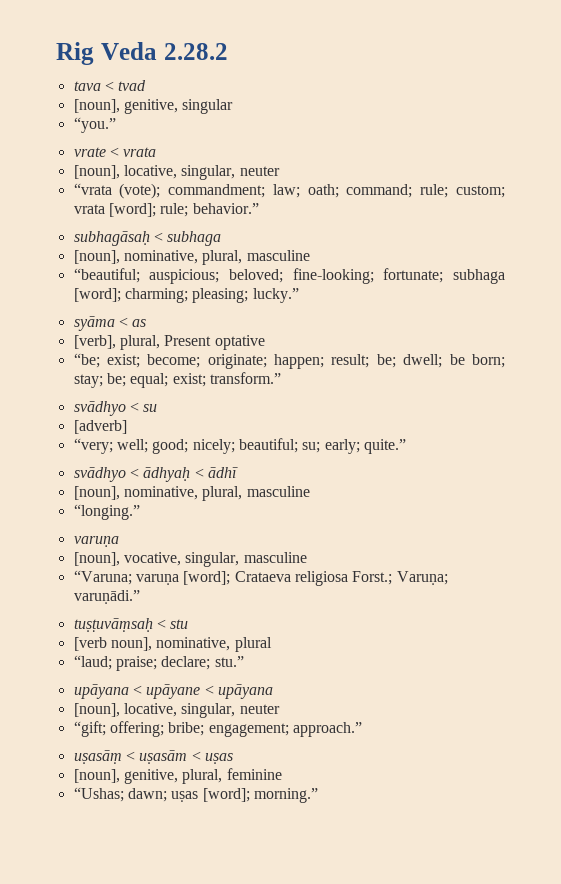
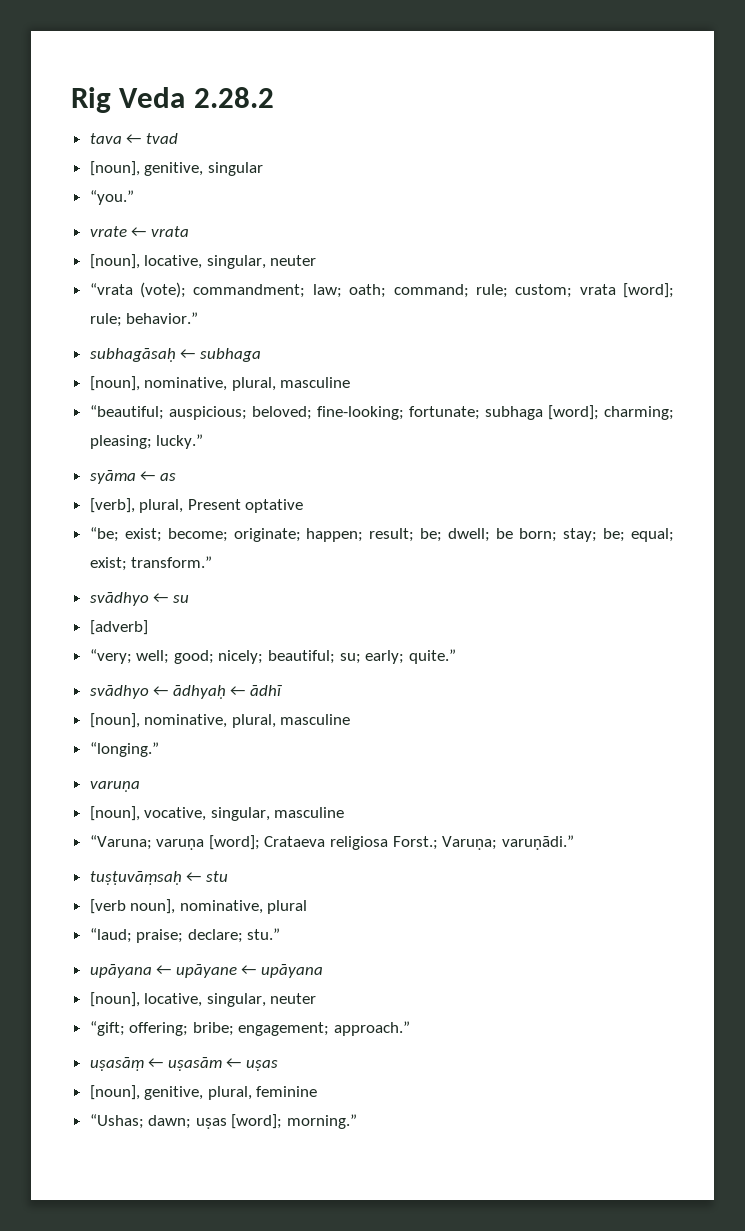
- tava < tvad
+ tava ← tvad
- vrate < vrata
+ vrate ← vrata
- subhagāsaḥ < subhaga
+ subhagāsaḥ ← subhaga
- syāma < as
+ syāma ← as
- svādhyo < su
+ svādhyo ← su
- svādhyo < ādhyaḥ < ādhī
+ svādhyo ← ādhyaḥ ← ādhī
- tuṣṭuvāṃsaḥ < stu
+ tuṣṭuvāṃsaḥ ← stu
- upāyana < upāyane < upāyana
+ upāyana ← upāyane ← upāyana
- uṣasāṃ < uṣasām < uṣas
+ uṣasāṃ ← uṣasām ← uṣas

